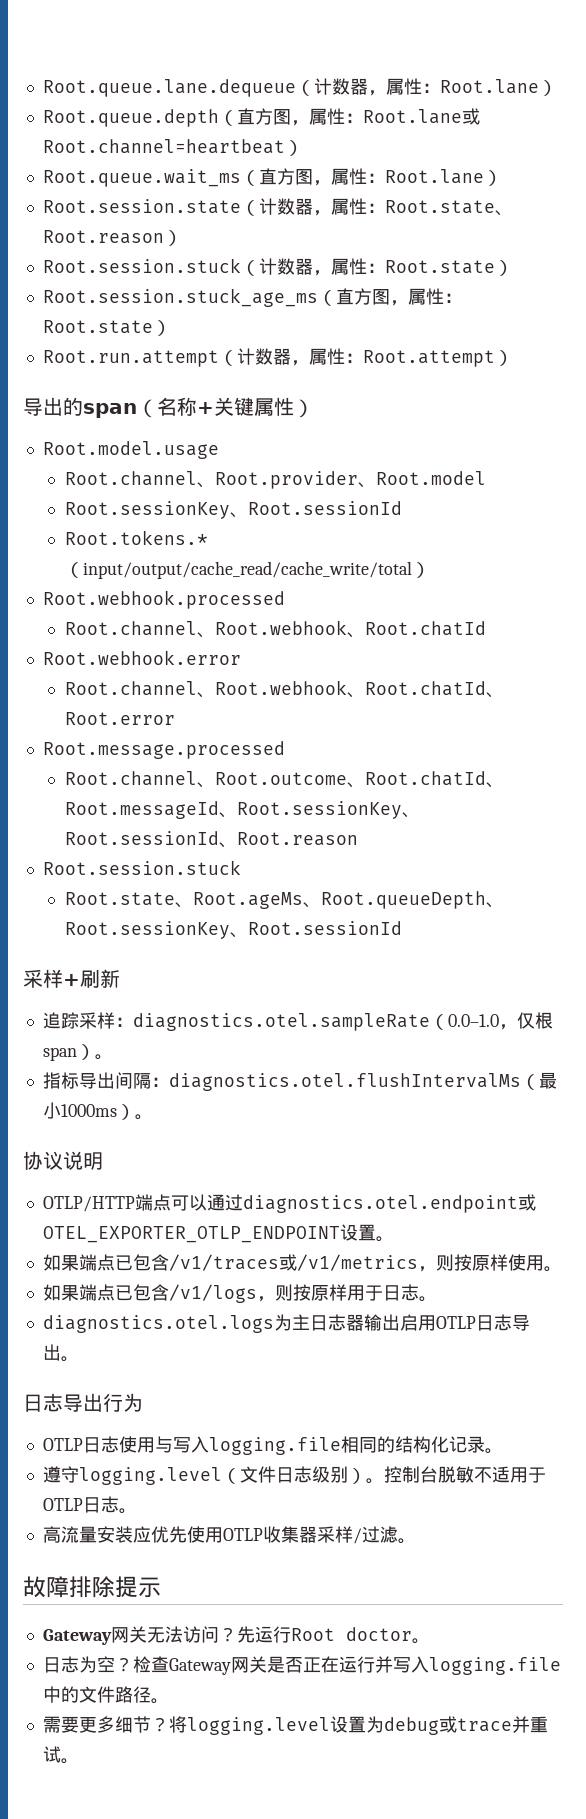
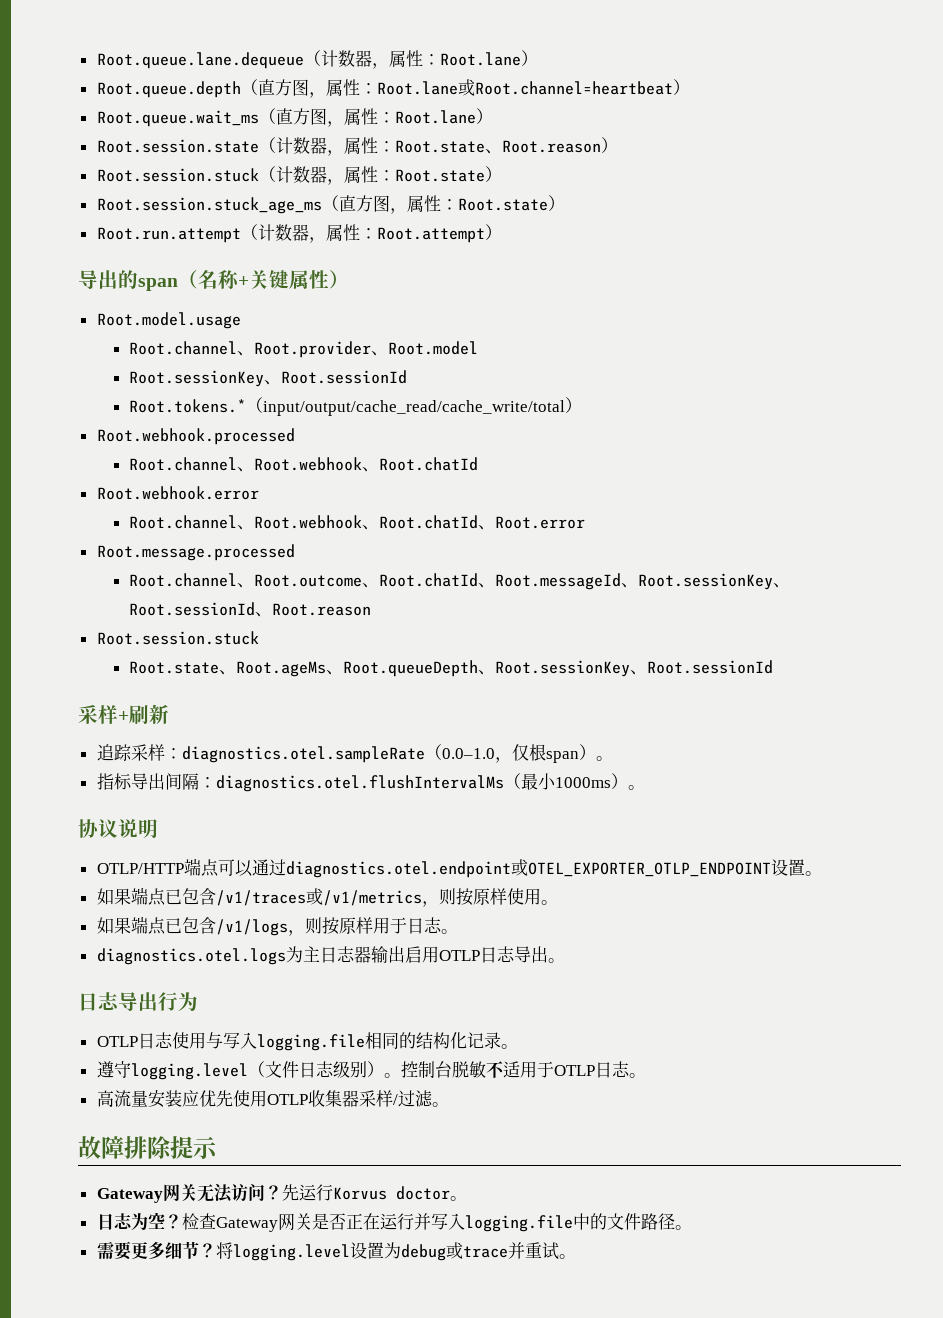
- 先运行Root doctor。
+ 先运行Korvus doctor。

